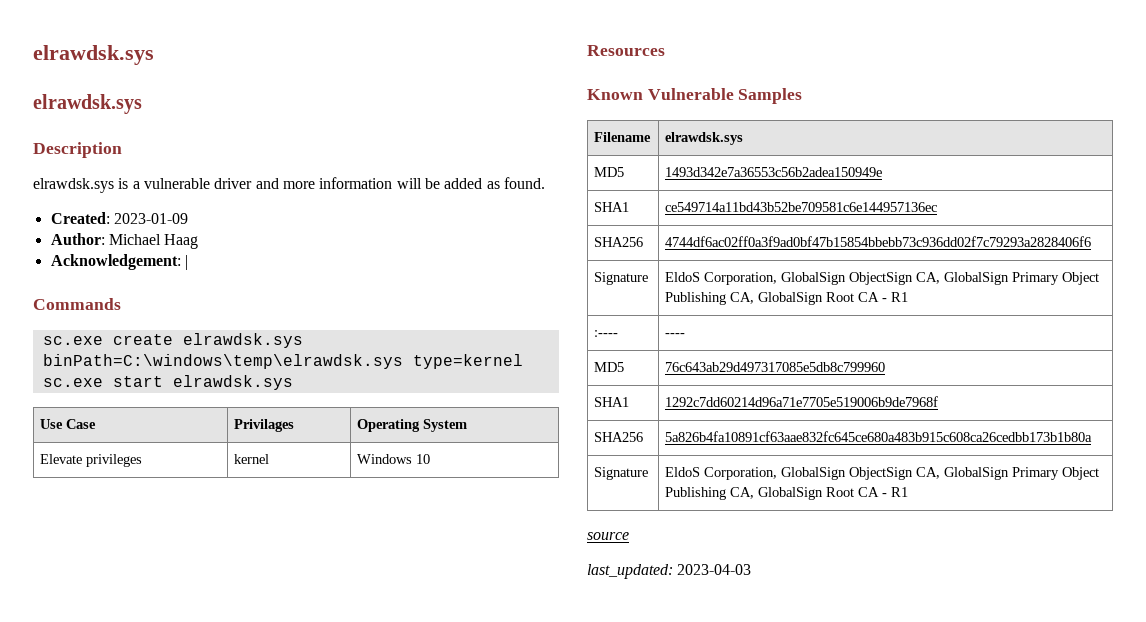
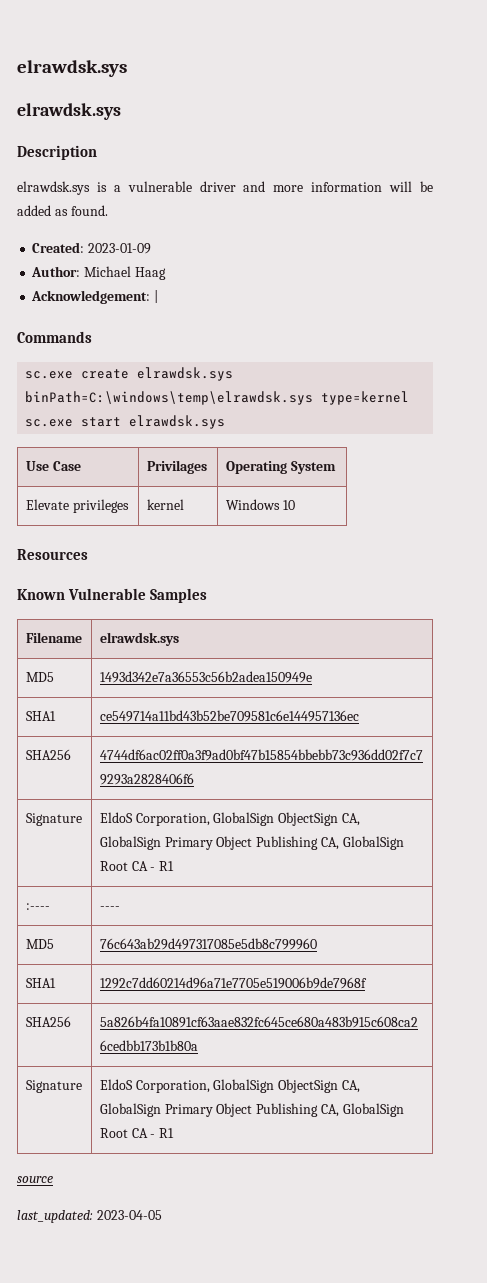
- last_updated: 2023-04-03
+ last_updated: 2023-04-05

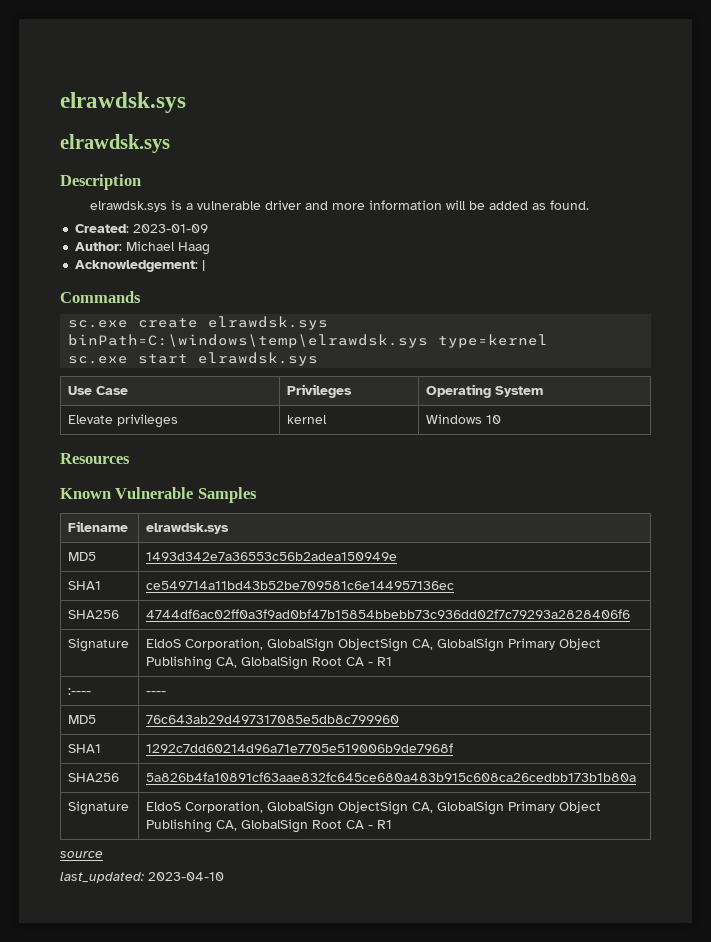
- Use Case | Privilages | Operating System
+ Use Case | Privileges | Operating System
- last_updated: 2023-04-05
+ last_updated: 2023-04-10

